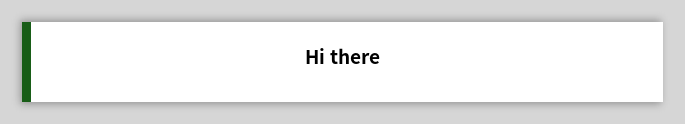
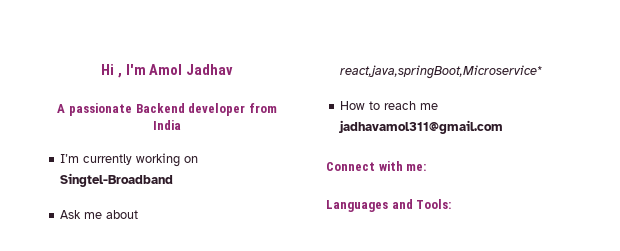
- Hi there
+ Hi , I'm Amol Jadhav
+ A passionate Backend developer from India
+ I’m currently working on Singtel-Broadband
+ Ask me about react,java,springBoot,Microservice*
+ How to reach me jadhavamol311@gmail.com
+ Connect with me:
+ Languages and Tools:

